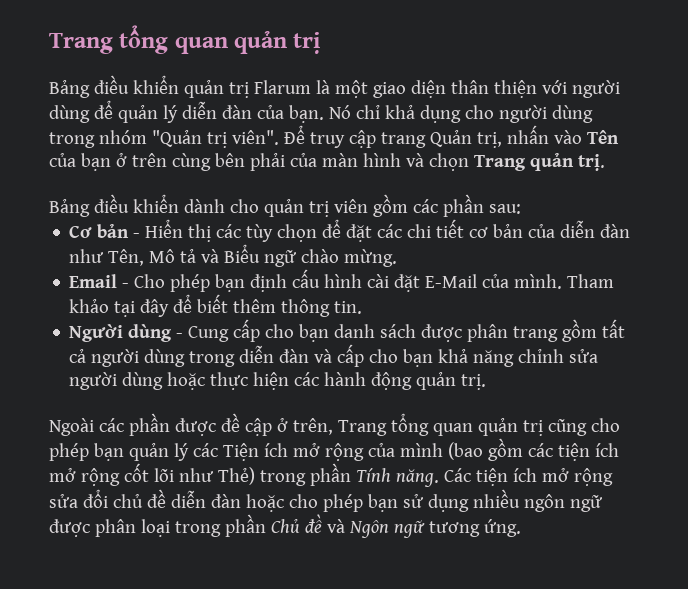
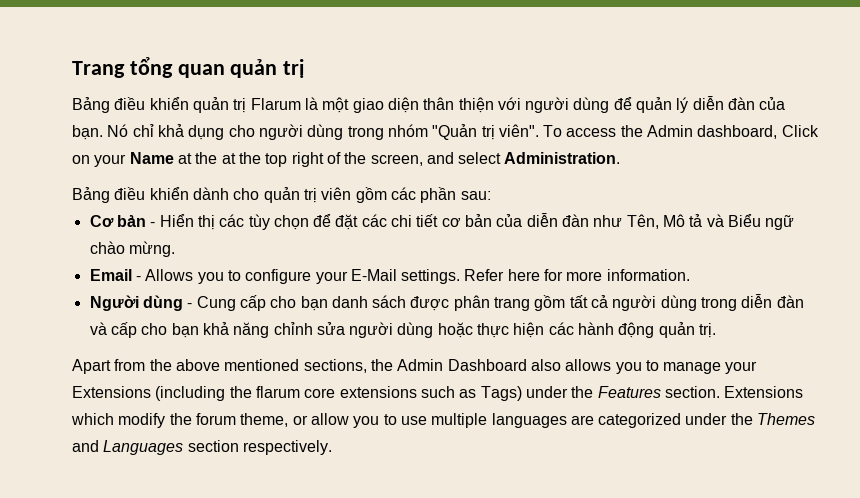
- Để truy cập trang Quản trị, nhấn vào Tên của bạn ở trên cùng bên phải của màn hình và chọn Trang quản trị.
+ To access the Admin dashboard, Click on your Name at the at the top right of the screen, and select Administration.
- Email - Cho phép bạn định cấu hình cài đặt E-Mail của mình. Tham khảo tại đây để biết thêm thông tin.
+ Email - Allows you to configure your E-Mail settings. Refer here for more information.
- Ngoài các phần được đề cập ở trên, Trang tổng quan quản trị cũng cho phép bạn quản lý các Tiện ích mở rộng của mình (bao gồm các tiện ích mở rộng cốt lõi như Thẻ) trong phần Tính năng. Các tiện ích mở rộng sửa đổi chủ đề diễn đàn hoặc cho phép bạn sử dụng nhiều ngôn ngữ được phân loại trong phần Chủ đề và Ngôn ngữ tương ứng.
+ Apart from the above mentioned sections, the Admin Dashboard also allows you to manage your Extensions (including the flarum core extensions such as Tags) under the Features section. Extensions which modify the forum theme, or allow you to use multiple languages are categorized under the Themes and Languages section respectively.

